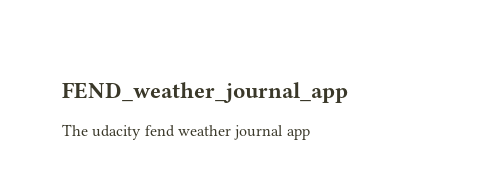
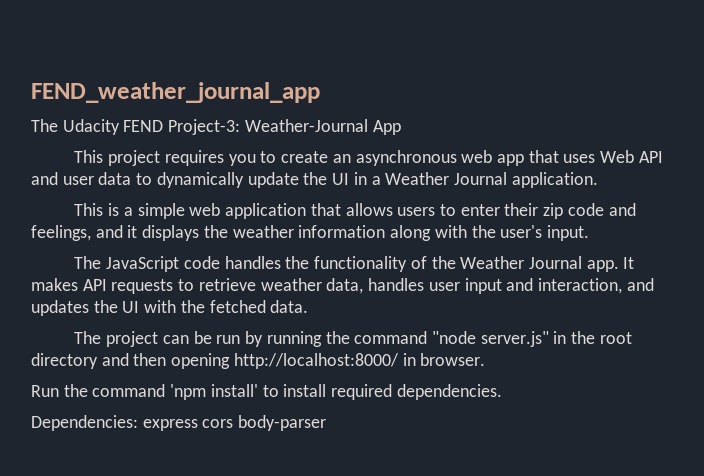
- The udacity fend weather journal app
+ The Udacity FEND Project-3: Weather-Journal App
+ This project requires you to create an asynchronous web app that uses Web API and user data to dynamically update the UI in a Weather Journal application.
+ This is a simple web application that allows users to enter their zip code and feelings, and it displays the weather information along with the user's input.
+ The JavaScript code handles the functionality of the Weather Journal app. It makes API requests to retrieve weather data, handles user input and interaction, and updates the UI with the fetched data.
+ The project can be run by running the command "node server.js" in the root directory and then opening http://localhost:8000/ in browser.
+ Run the command 'npm install' to install required dependencies.
+ Dependencies: express cors body-parser

